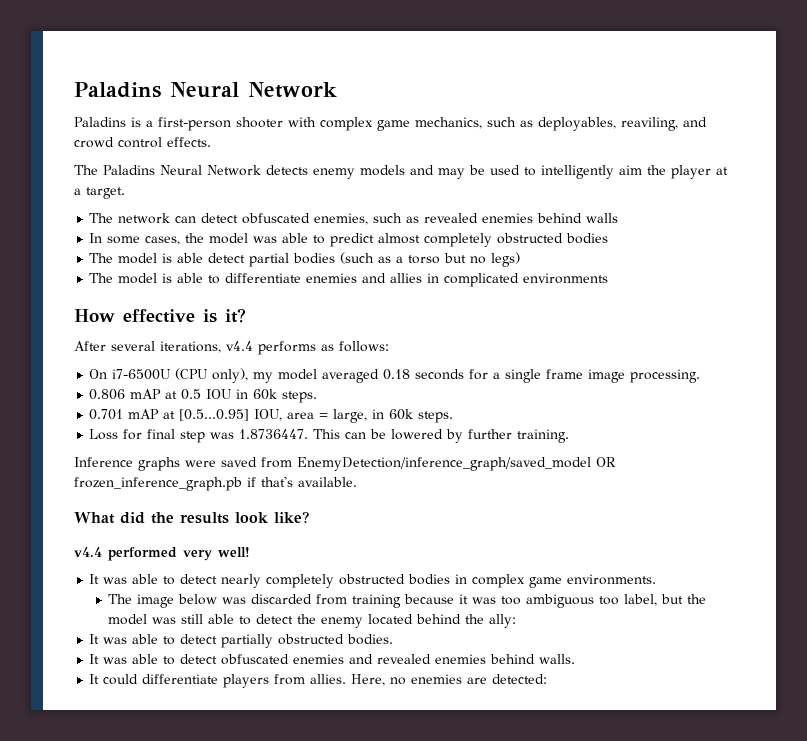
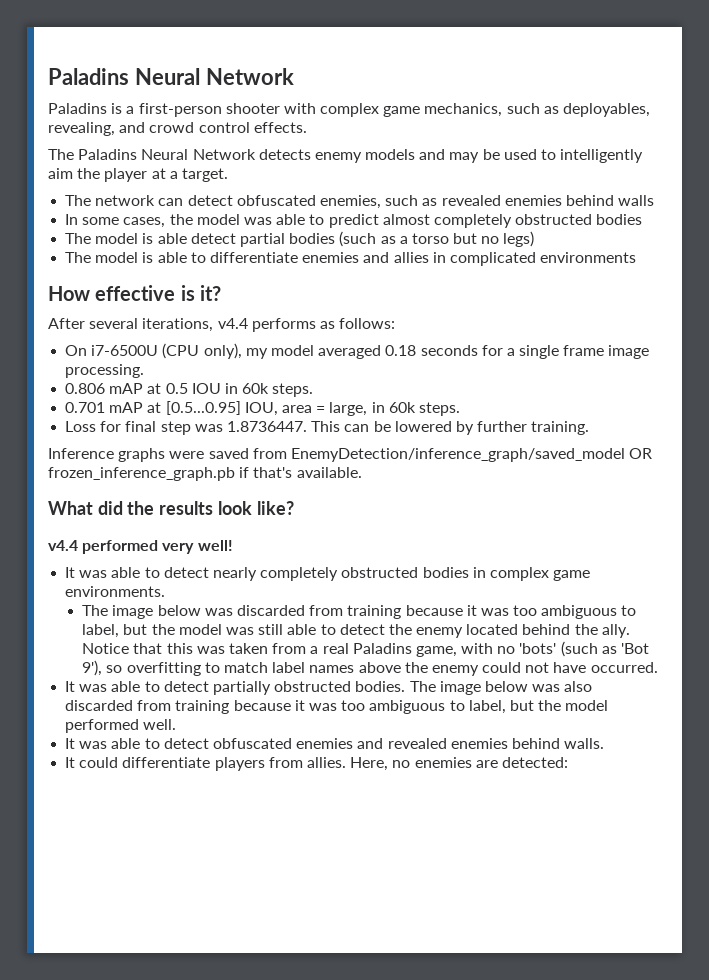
- Paladins is a first-person shooter with complex game mechanics, such as deployables, reaviling, and crowd control effects.
+ Paladins is a first-person shooter with complex game mechanics, such as deployables, revealing, and crowd control effects.
- The image below was discarded from training because it was too ambiguous too label, but the model was still able to detect the enemy located behind the ally:
+ The image below was discarded from training because it was too ambiguous to label, but the model was still able to detect the enemy located behind the ally. Notice that this was taken from a real Paladins game, with no 'bots' (such as 'Bot 9'), so overfitting to match label names above the enemy could not have occurred.
+ The image below was also discarded from training because it was too ambiguous to label, but the model performed well.

